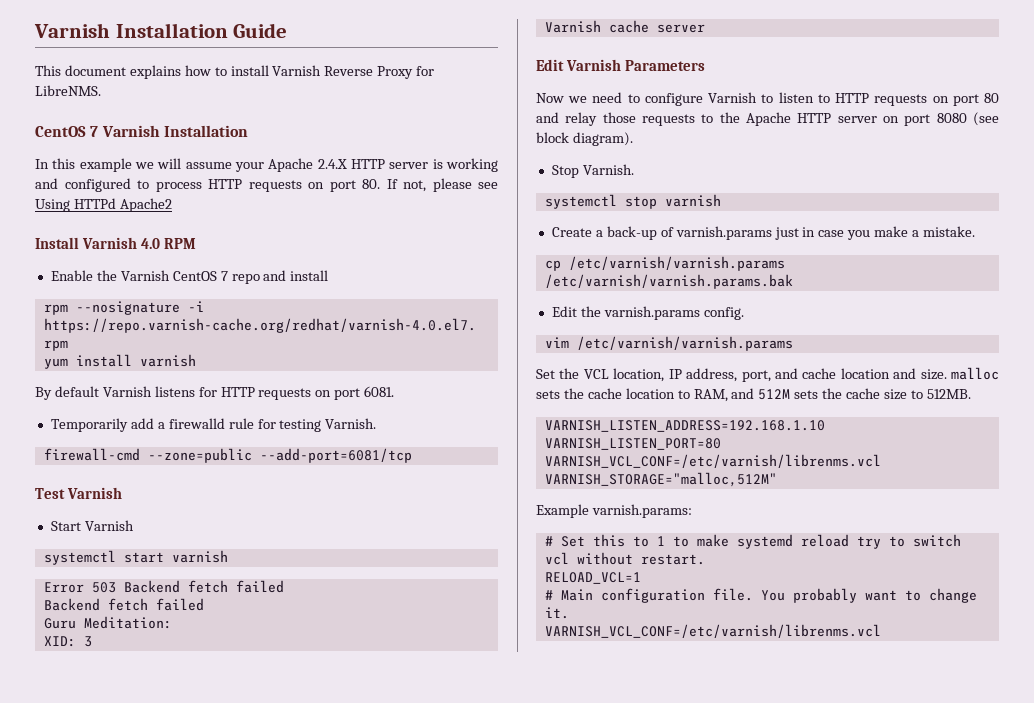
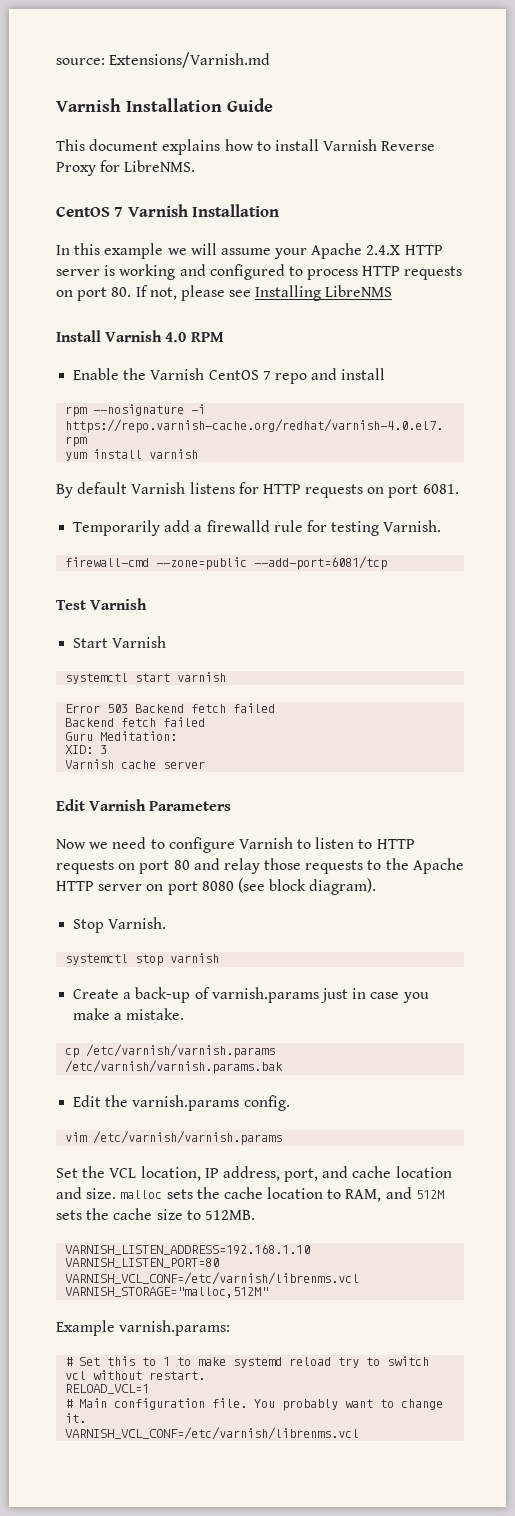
+ source: Extensions/Varnish.md
- In this example we will assume your Apache 2.4.X HTTP server is working and configured to process HTTP requests on port 80. If not, please see Using HTTPd Apache2
+ In this example we will assume your Apache 2.4.X HTTP server is working and configured to process HTTP requests on port 80. If not, please see Installing LibreNMS

